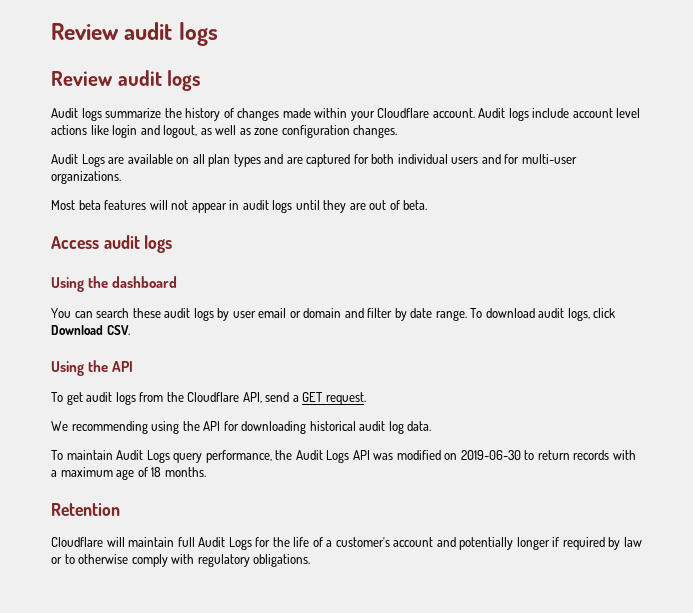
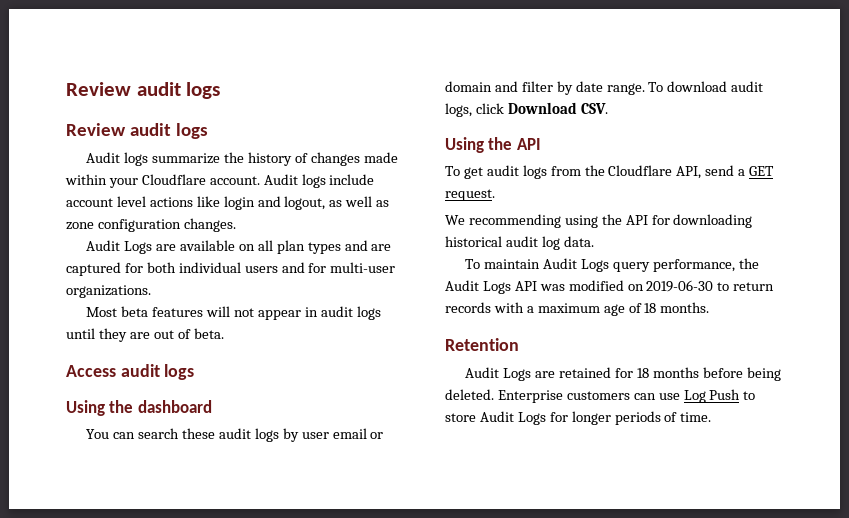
- Cloudflare will maintain full Audit Logs for the life of a customer's account and potentially longer if required by law or to otherwise comply with regulatory obligations.
+ Audit Logs are retained for 18 months before being deleted. Enterprise customers can use Log Push to store Audit Logs for longer periods of time.

